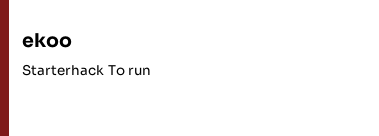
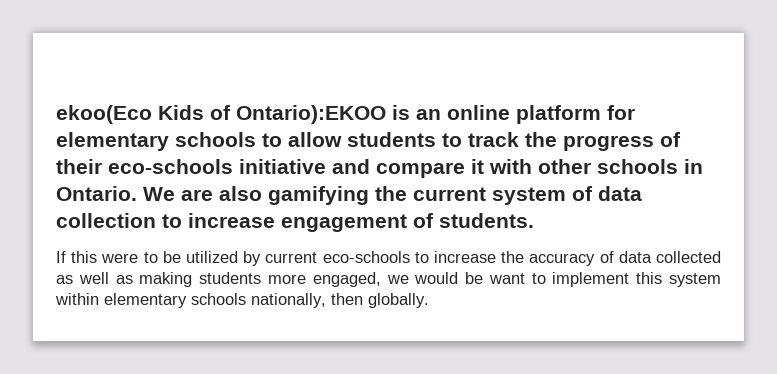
- ekoo
- Starterhack To run
+ ekoo(Eco Kids of Ontario):EKOO is an online platform for elementary schools to allow students to track the progress of their eco-schools initiative and compare it with other schools in Ontario. We are also gamifying the current system of data collection to increase engagement of students.
+ If this were to be utilized by current eco-schools to increase the accuracy of data collected as well as making students more engaged, we would be want to implement this system within elementary schools nationally, then globally.

